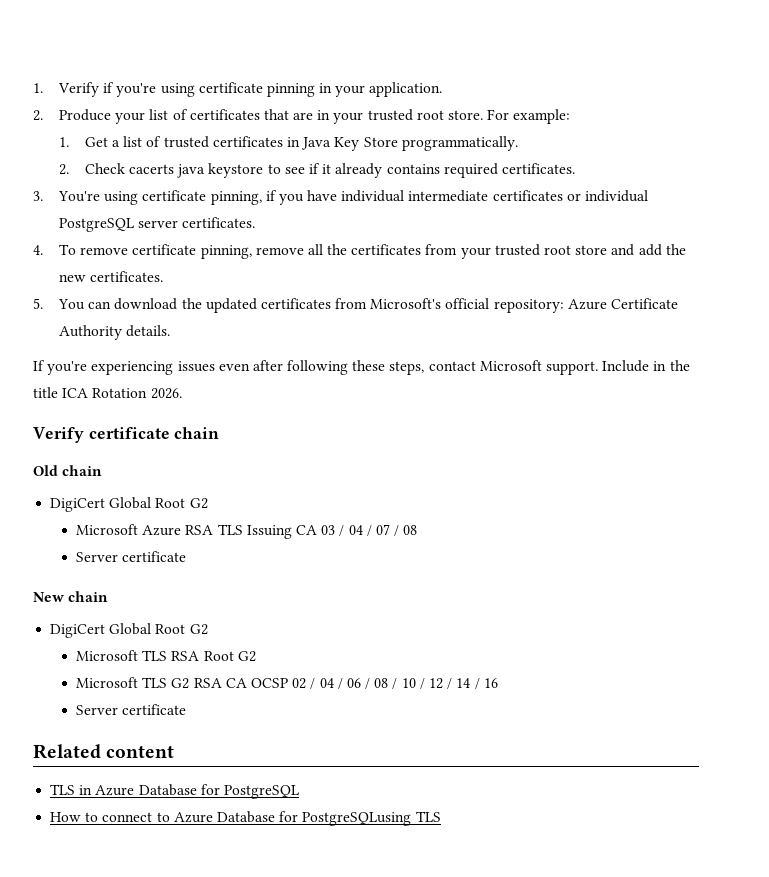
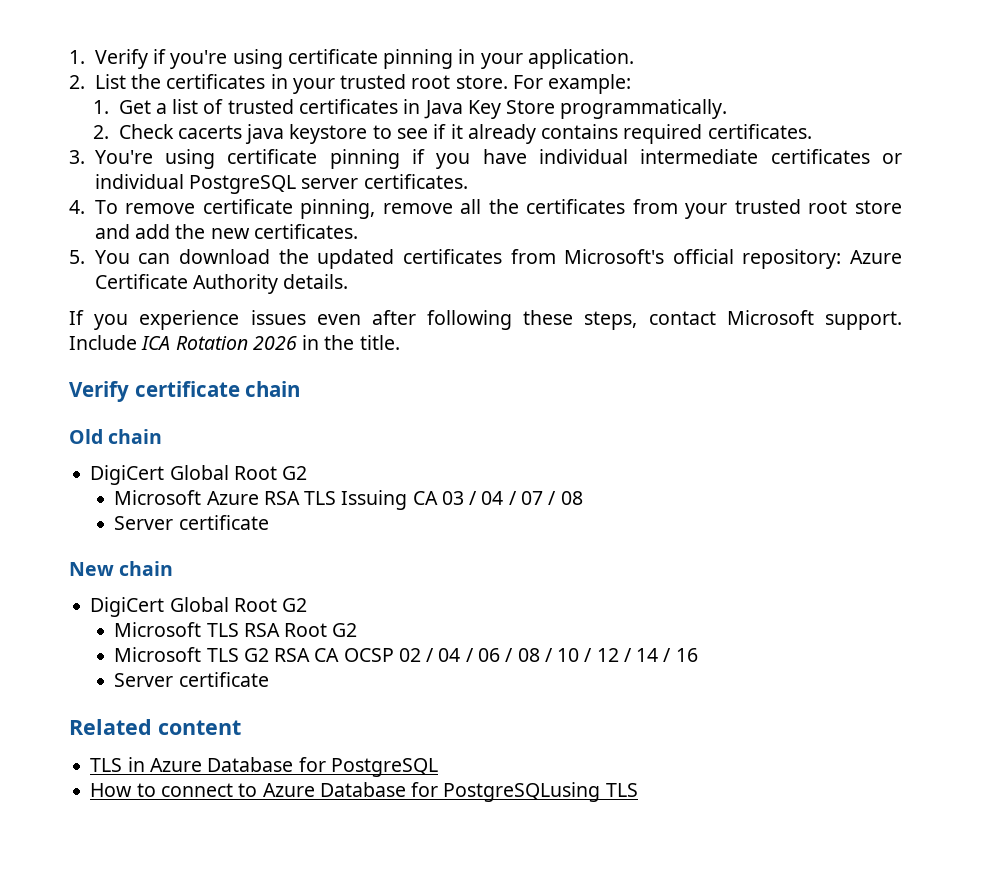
- 2. Produce your list of certificates that are in your trusted root store.
+ 2. List the certificates in your trusted root store.
- 3. You're using certificate pinning, if you have individual intermediate certificates or individual PostgreSQL server certificates.
+ 3. You're using certificate pinning if you have individual intermediate certificates or individual PostgreSQL server certificates.
- If you're experiencing issues even after following these steps, contact Microsoft support.
+ If you experience issues even after following these steps, contact Microsoft support.
- Include in the title ICA Rotation 2026.
+ Include ICA Rotation 2026 in the title.

